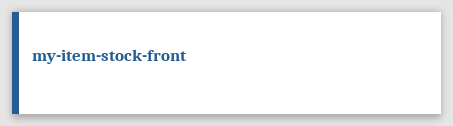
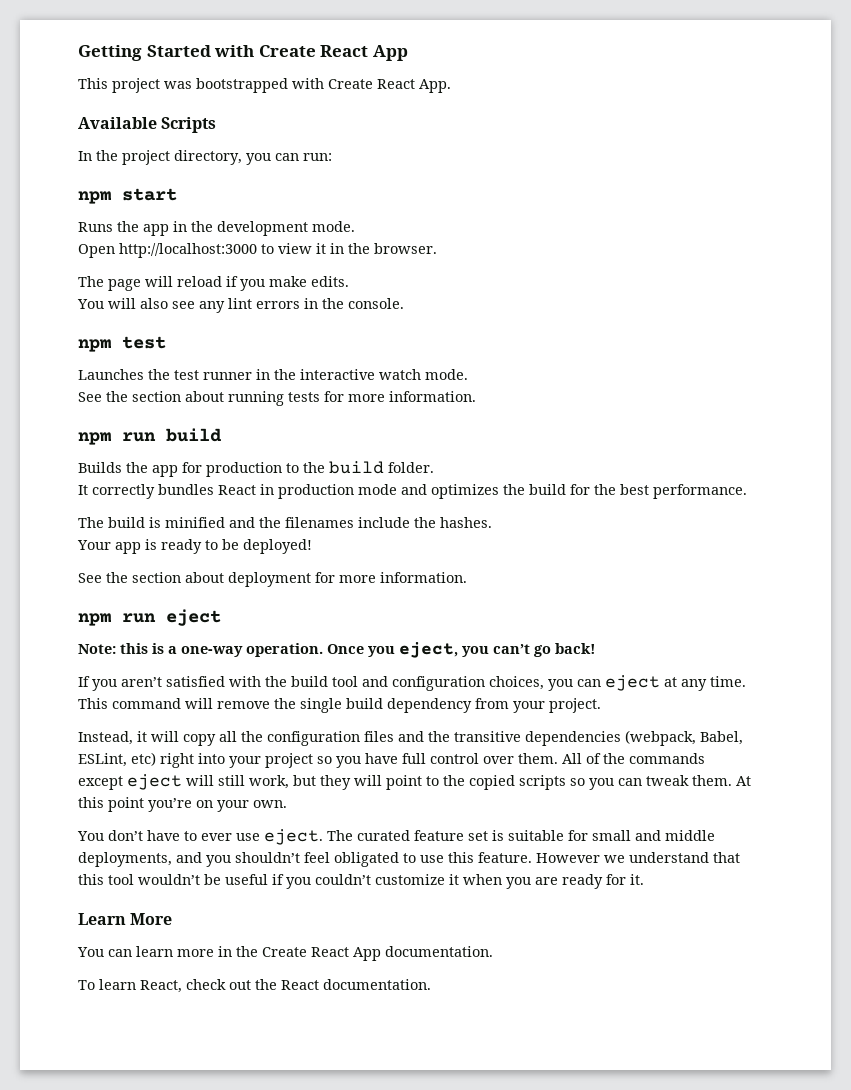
- my-item-stock-front
+ Getting Started with Create React App
+ This project was bootstrapped with Create React App.
+ Available Scripts
+ In the project directory, you can run:
+ npm start
+ Runs the app in the development mode.
+ Open http://localhost:3000 to view it in the browser.
+ The page will reload if you make edits.
+ You will also see any lint errors in the console.
+ npm test
+ Launches the test runner in the interactive watch mode.
+ See the section about running tests for more information.
+ npm run build
+ Builds the app for production to the build folder.
+ It correctly bundles React in production mode and optimizes the build for the best performance.
+ The build is minified and the filenames include the hashes.
+ Your app is ready to be deployed!
+ See the section about deployment for more information.
+ npm run eject
+ Note: this is a one-way operation. Once you eject, you can’t go back!
+ If you aren’t satisfied with the build tool and configuration choices, you can eject at any time. This command will remove the single build dependency from your project.
+ Instead, it will copy all the configuration files and the transitive dependencies (webpack, Babel, ESLint, etc) right into your project so you have full control over them. All of the commands except eject will still work, but they will point to the copied scripts so you can tweak them. At this point you’re on your own.
+ You don’t have to ever use eject. The curated feature set is suitable for small and middle deployments, and you shouldn’t feel obligated to use this feature. However we understand that this tool wouldn’t be useful if you couldn’t customize it when you are ready for it.
+ Learn More
+ You can learn more in the Create React App documentation.
+ To learn React, check out the React documentation.

